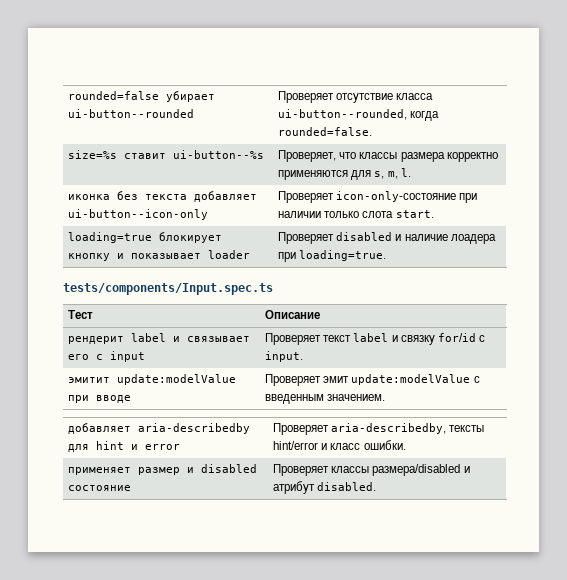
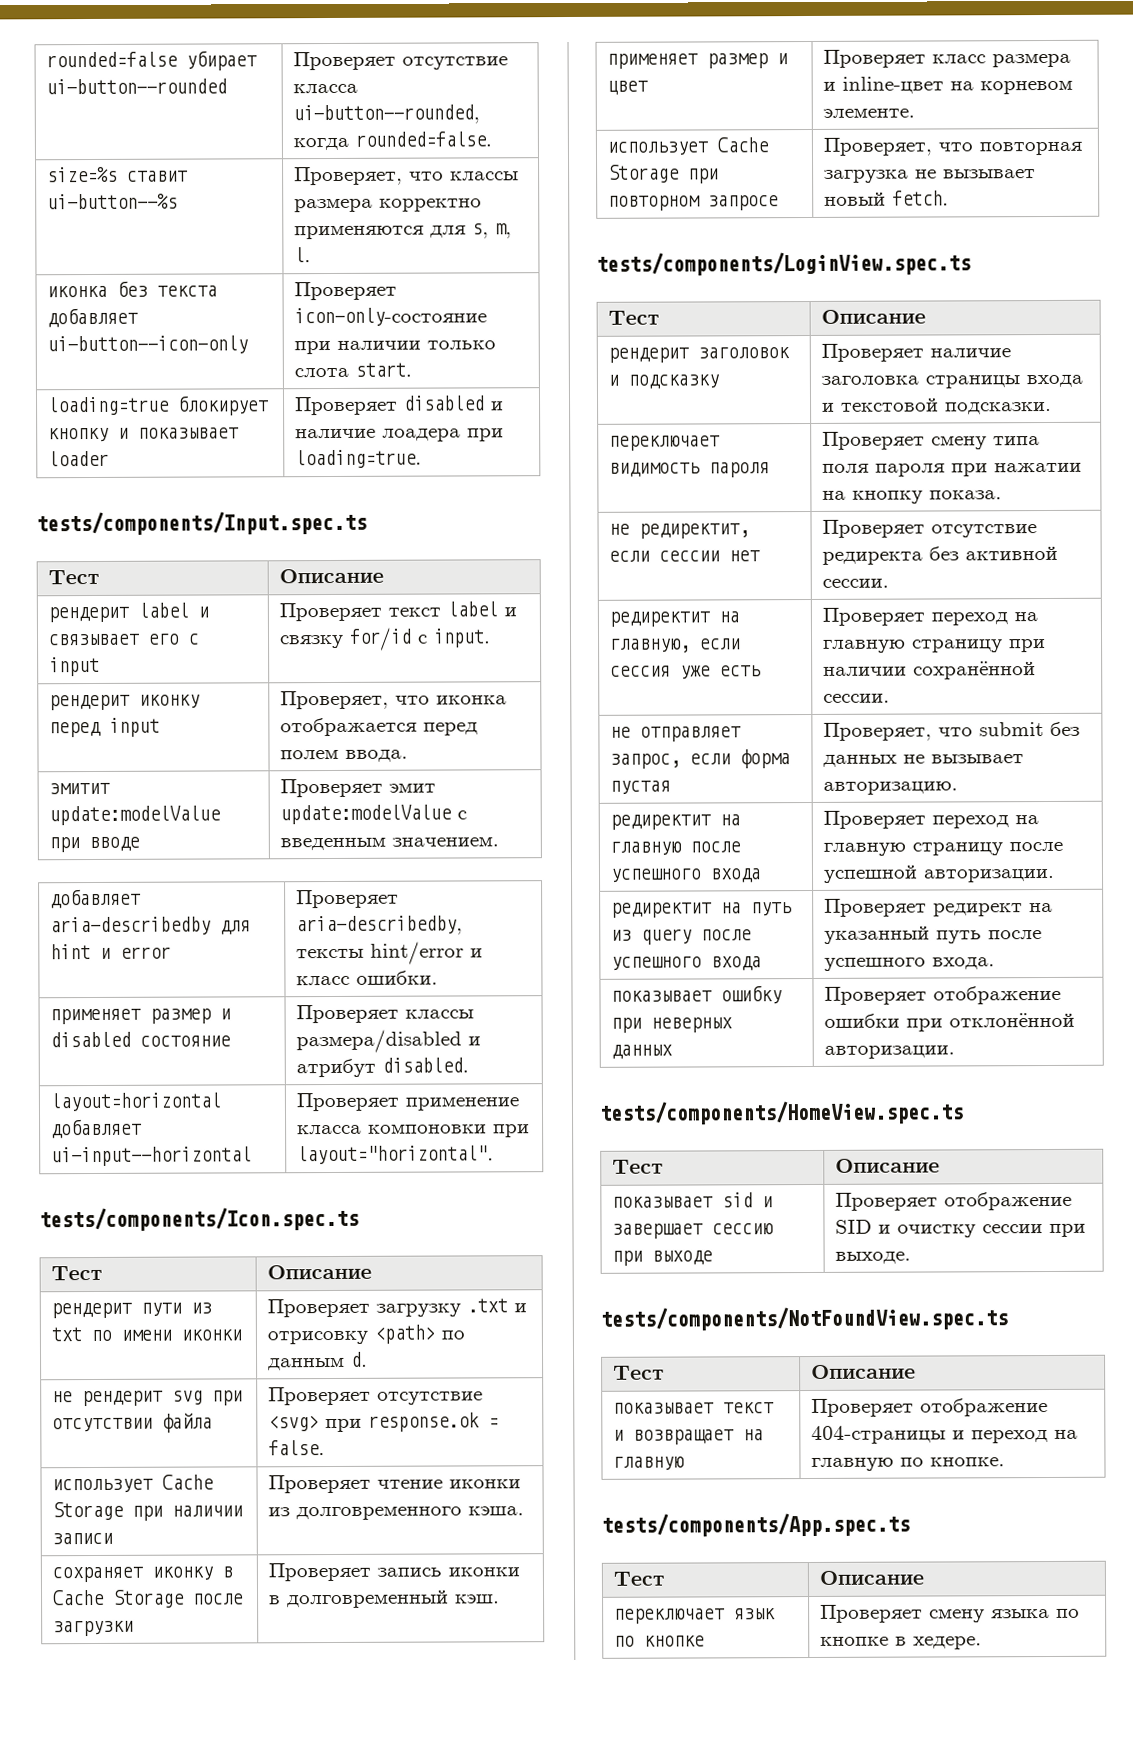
+ рендерит иконку перед input | Проверяет, что иконка отображается перед полем ввода.
+ layout=horizontal добавляет ui-input--horizontal | Проверяет применение класса компоновки при layout="horizontal".
+ tests/components/Icon.spec.ts
+ Тест | Описание
+ рендерит пути из txt по имени иконки | Проверяет загрузку .txt и отрисовку <path> по данным d.
+ не рендерит svg при отсутствии файла | Проверяет отсутствие <svg> при response.ok = false.
+ использует Cache Storage при наличии записи | Проверяет чтение иконки из долговременного кэша.
+ сохраняет иконку в Cache Storage после загрузки | Проверяет запись иконки в долговременный кэш.
+ применяет размер и цвет | Проверяет класс размера и inline-цвет на корневом элементе.
+ использует Cache Storage при повторном запросе | Проверяет, что повторная загрузка не вызывает новый fetch.
+ tests/components/LoginView.spec.ts
+ Тест | Описание
+ рендерит заголовок и подсказку | Проверяет наличие заголовка страницы входа и текстовой подсказки.
+ переключает видимость пароля | Проверяет смену типа поля пароля при нажатии на кнопку показа.
+ не редиректит, если сессии нет | Проверяет отсутствие редиректа без активной сессии.
+ редиректит на главную, если сессия уже есть | Проверяет переход на главную страницу при наличии сохранённой сессии.
+ не отправляет запрос, если форма пустая | Проверяет, что submit без данных не вызывает авторизацию.
+ редиректит на главную после успешного входа | Проверяет переход на главную страницу после успешной авторизации.
+ редиректит на путь из query после успешного входа | Проверяет редирект на указанный путь после успешного входа.
+ показывает ошибку при неверных данных | Проверяет отображение ошибки при отклонённой авторизации.
+ tests/components/HomeView.spec.ts
+ Тест | Описание
+ показывает sid и завершает сессию при выходе | Проверяет отображение SID и очистку сессии при выходе.
+ tests/components/NotFoundView.spec.ts
+ Тест | Описание
+ показывает текст и возвращает на главную | Проверяет отображение 404-страницы и переход на главную по кнопке.
+ tests/components/App.spec.ts
+ Тест | Описание
+ переключает язык по кнопке | Проверяет смену языка по кнопке в хедере.

